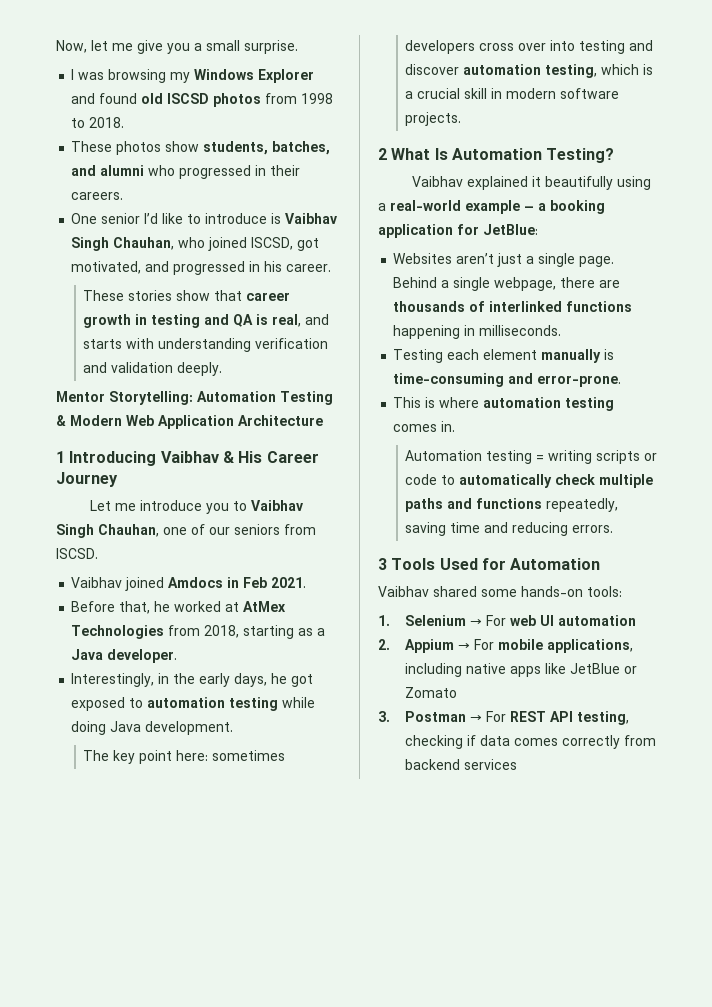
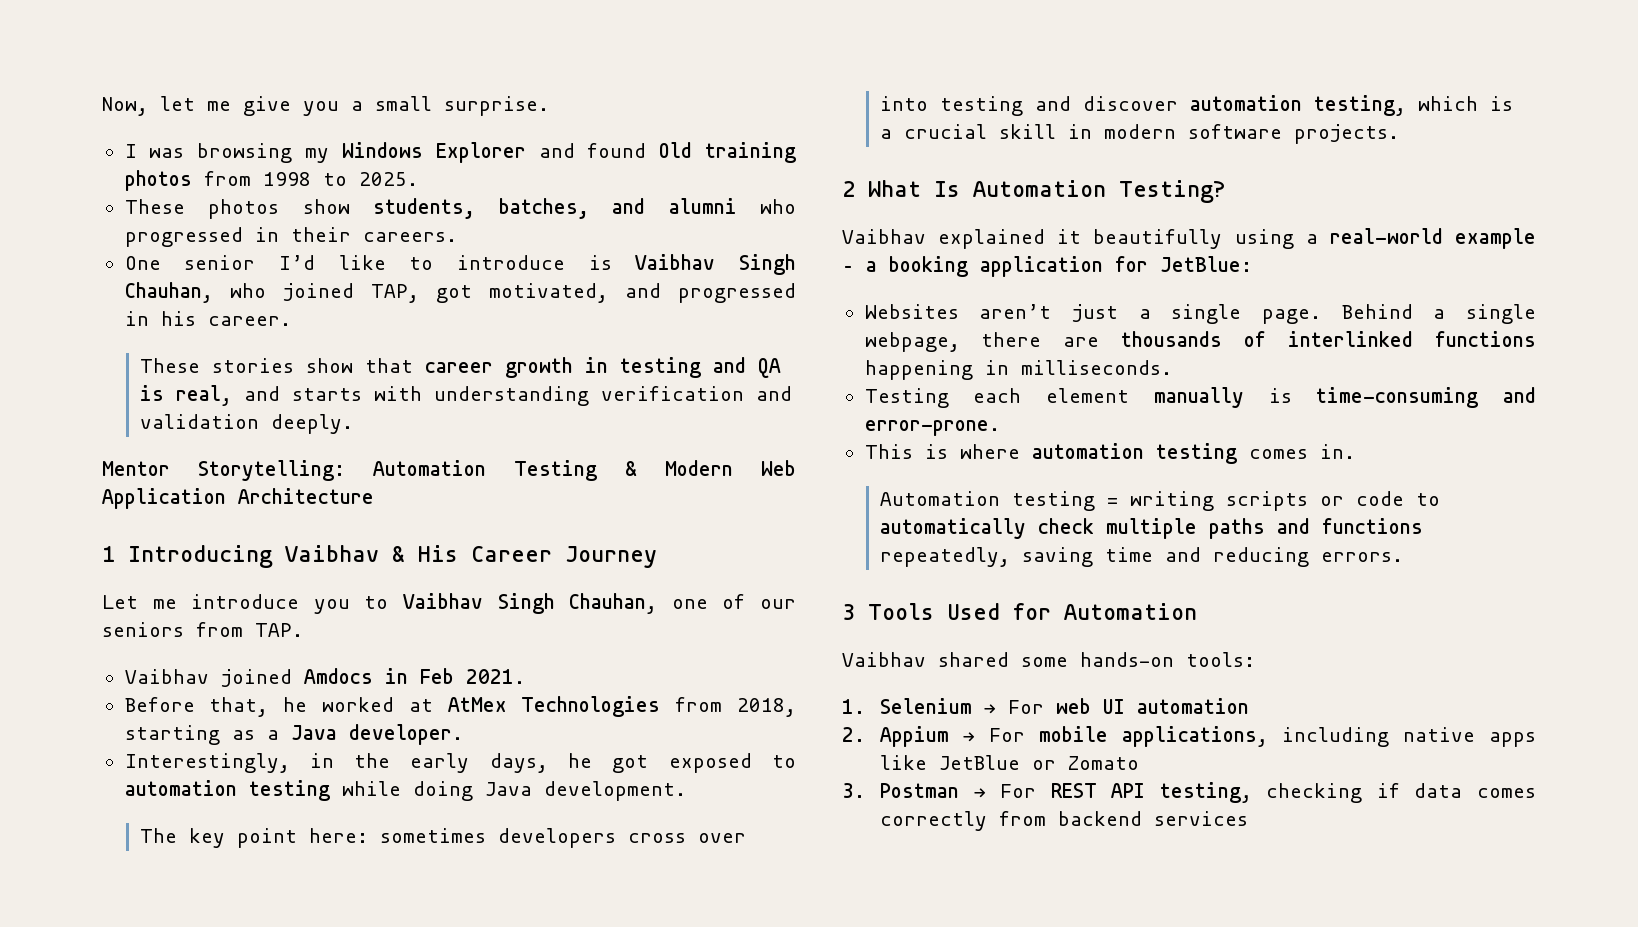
- I was browsing my Windows Explorer and found old ISCSD photos from 1998 to 2018.
+ I was browsing my Windows Explorer and found Old training photos from 1998 to 2025.
- One senior I’d like to introduce is Vaibhav Singh Chauhan, who joined ISCSD, got motivated, and progressed in his career.
+ One senior I’d like to introduce is Vaibhav Singh Chauhan, who joined TAP, got motivated, and progressed in his career.
- Let me introduce you to Vaibhav Singh Chauhan, one of our seniors from ISCSD.
+ Let me introduce you to Vaibhav Singh Chauhan, one of our seniors from TAP.

